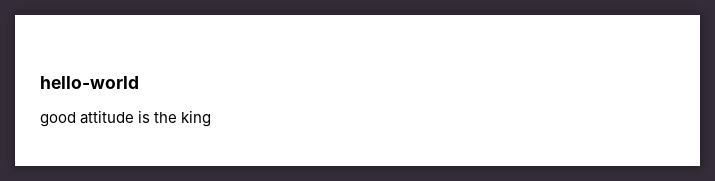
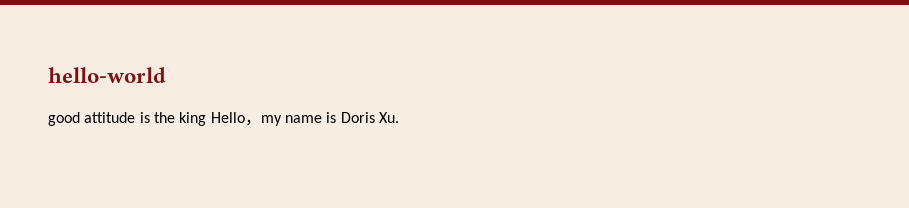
- good attitude is the king
+ good attitude is the king Hello，my name is Doris Xu.

